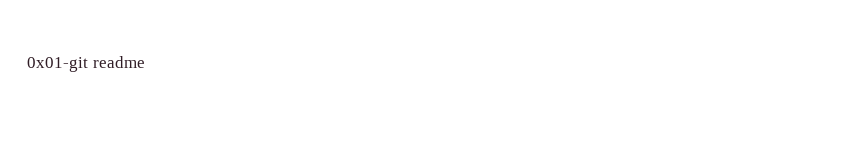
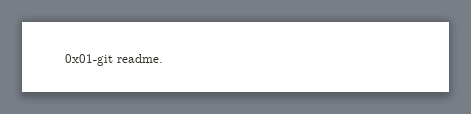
- 0x01-git readme
+ 0x01-git readme.

